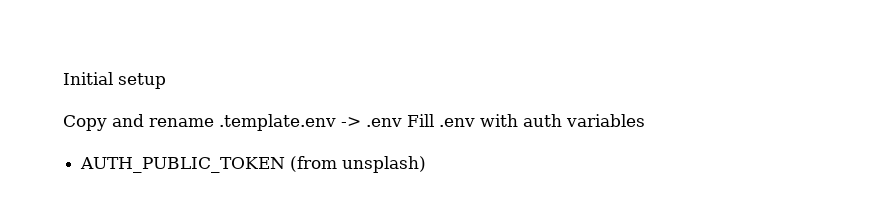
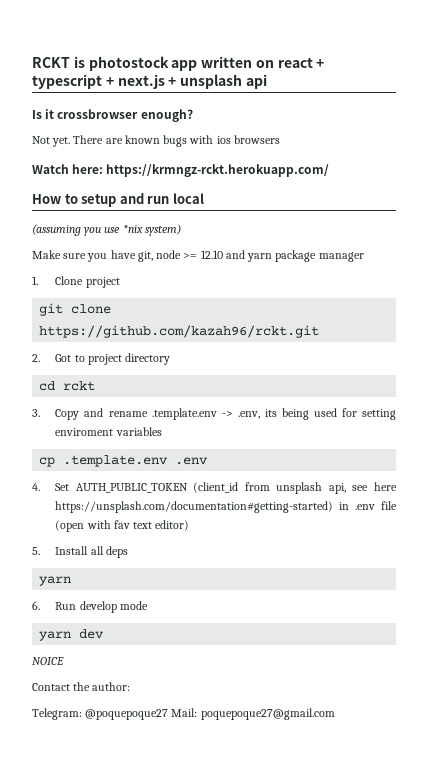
- Initial setup
- Copy and rename .template.env -> .env Fill .env with auth variables
- AUTH_PUBLIC_TOKEN (from unsplash)
+ RCKT is photostock app written on react + typescript + next.js + unsplash api
+ Is it crossbrowser enough?
+ Not yet. There are known bugs with ios browsers
+ Watch here: https://krmngz-rckt.herokuapp.com/
+ How to setup and run local
+ (assuming you use *nix system)
+ Make sure you have git, node >= 12.10 and yarn package manager
+ 1. Clone project
+ git clone https://github.com/kazah96/rckt.git
+ 2. Got to project directory
+ cd rckt
+ 3. Copy and rename .template.env -> .env, its being used for setting enviroment variables
+ cp .template.env .env
+ 4. Set AUTH_PUBLIC_TOKEN (client_id from unsplash api, see here https://unsplash.com/documentation#getting-started) in .env file (open with fav text editor)
+ 5. Install all deps
+ yarn
+ 6. Run develop mode
+ yarn dev
+ NOICE
+ Contact the author:
+ Telegram: @poquepoque27 Mail: poquepoque27@gmail.com

